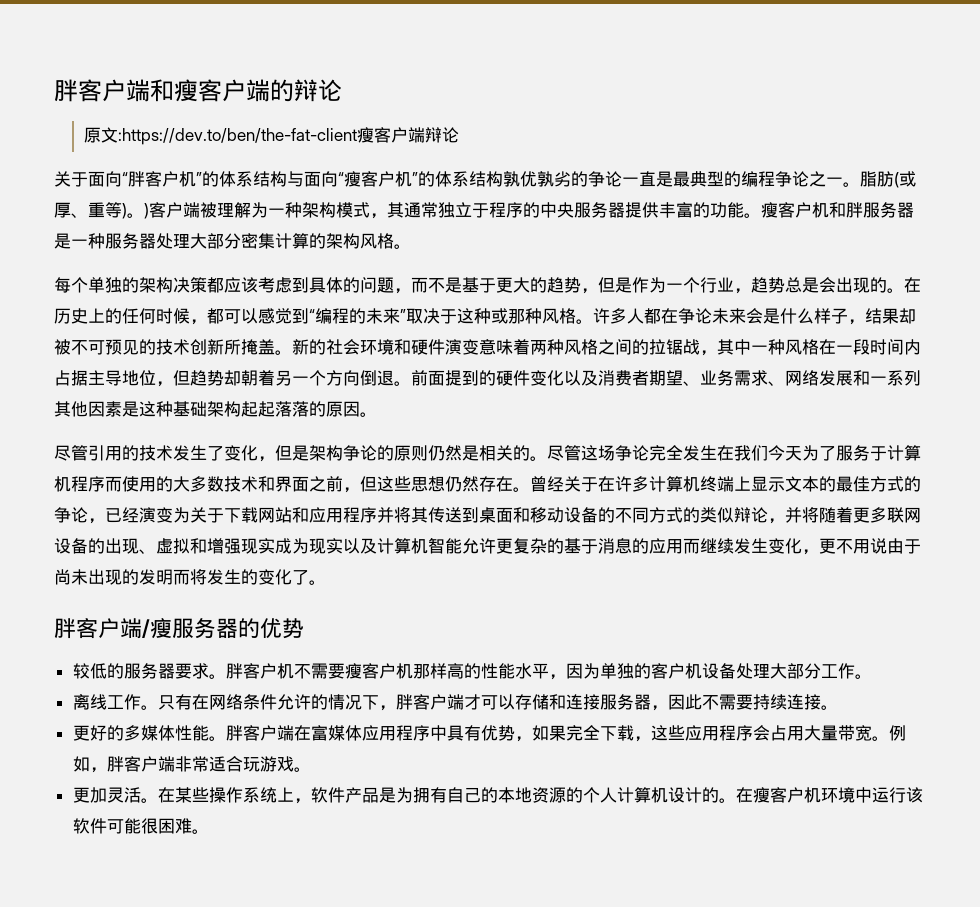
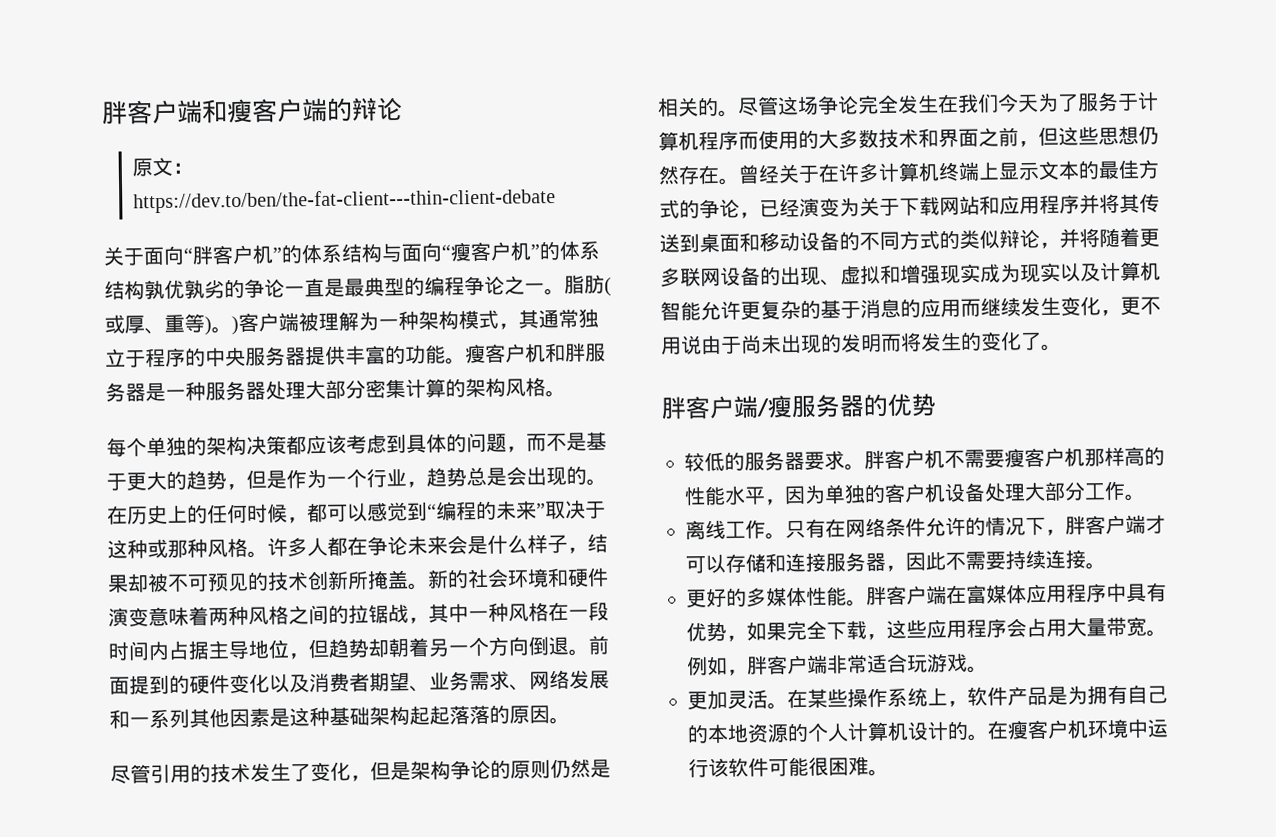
- 原文:https://dev.to/ben/the-fat-client瘦客户端辩论
+ 原文：https://dev.to/ben/the-fat-client---thin-client-debate

